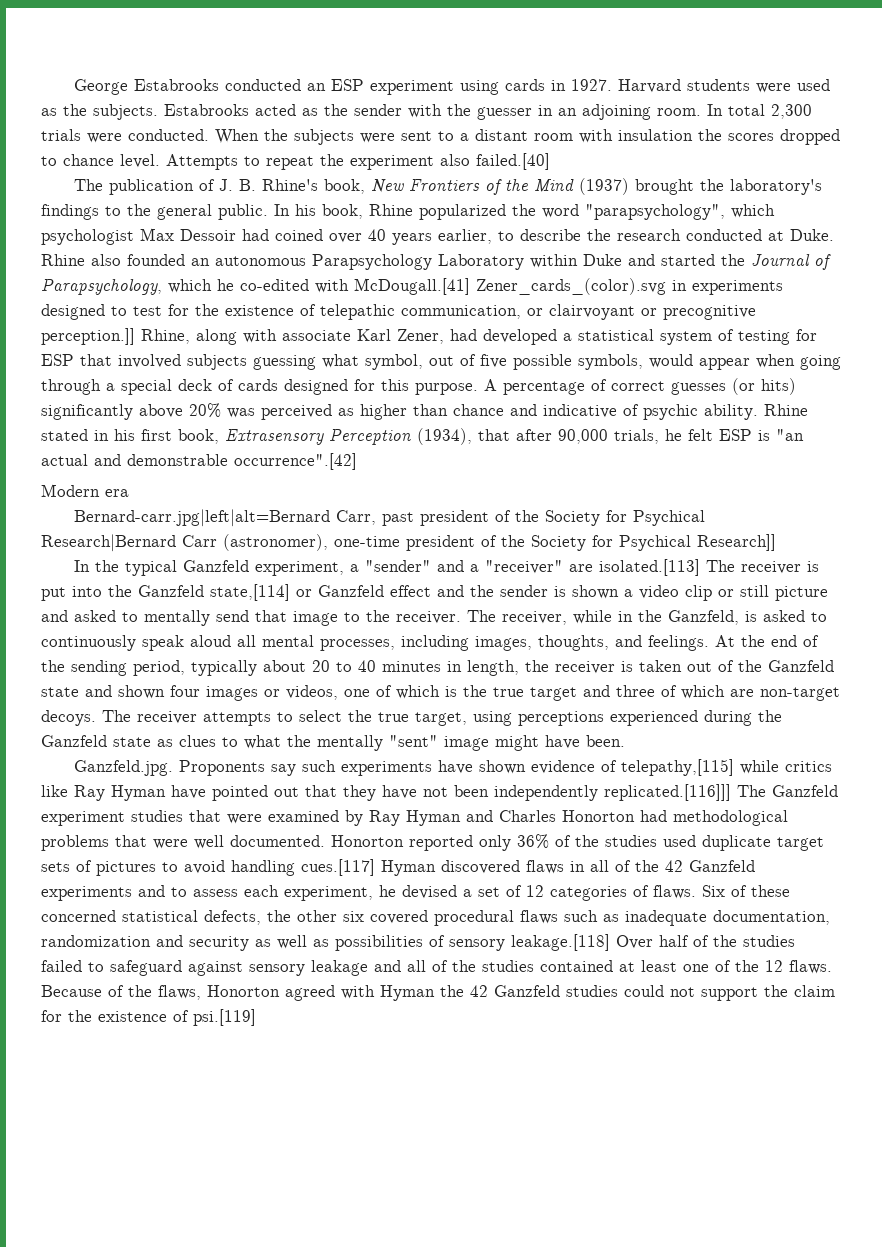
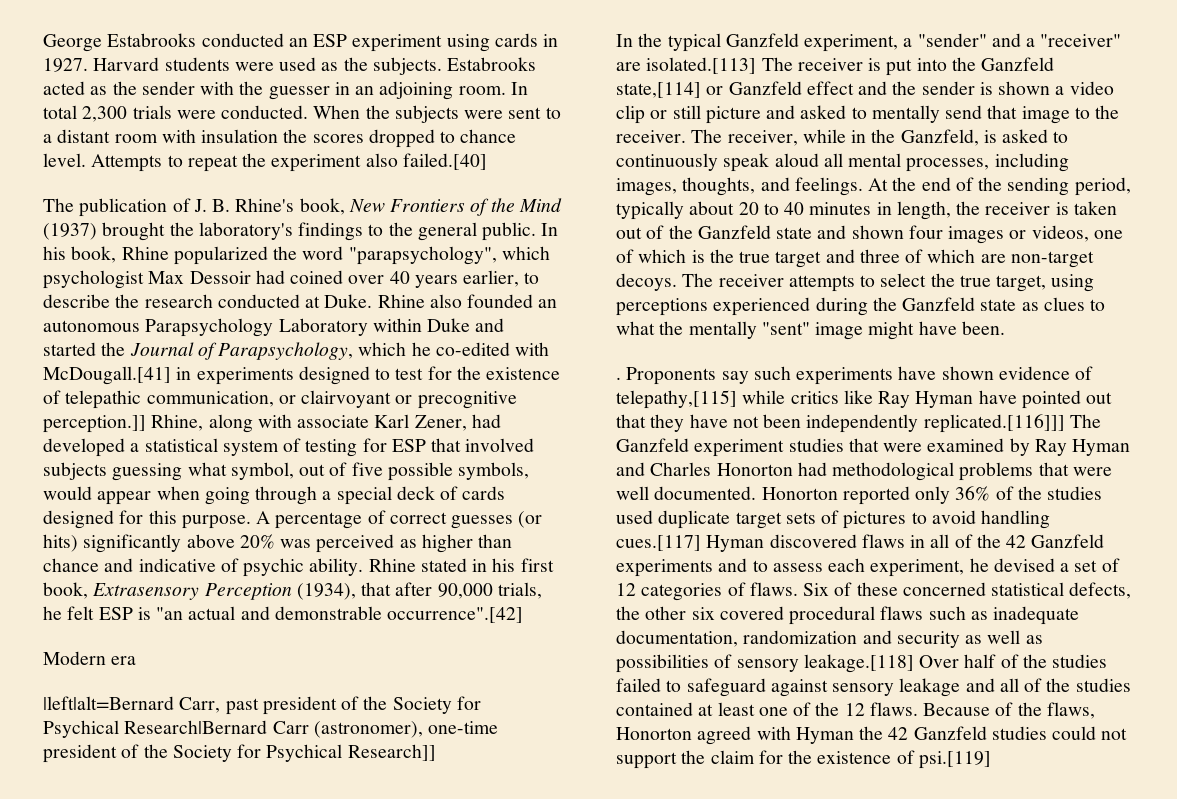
- Rhine also founded an autonomous Parapsychology Laboratory within Duke and started the Journal of Parapsychology, which he co-edited with McDougall.[41] Zener_cards_(color).svg in experiments designed to test for the existence of telepathic communication, or clairvoyant or precognitive perception.]]
+ Rhine also founded an autonomous Parapsychology Laboratory within Duke and started the Journal of Parapsychology, which he co-edited with McDougall.[41] in experiments designed to test for the existence of telepathic communication, or clairvoyant or precognitive perception.]]
- Bernard-carr.jpg|left|alt=Bernard Carr, past president of the Society for Psychical Research|Bernard Carr (astronomer), one-time president of the Society for Psychical Research]]
+ |left|alt=Bernard Carr, past president of the Society for Psychical Research|Bernard Carr (astronomer), one-time president of the Society for Psychical Research]]
- Ganzfeld.jpg. Proponents say such experiments have shown evidence of telepathy,[115] while critics like Ray Hyman have pointed out that they have not been independently replicated.[116]]] The Ganzfeld experiment studies that were examined by Ray Hyman and Charles Honorton had methodological problems that were well documented.
+ . Proponents say such experiments have shown evidence of telepathy,[115] while critics like Ray Hyman have pointed out that they have not been independently replicated.[116]]] The Ganzfeld experiment studies that were examined by Ray Hyman and Charles Honorton had methodological problems that were well documented.

